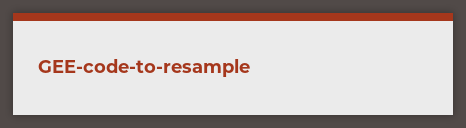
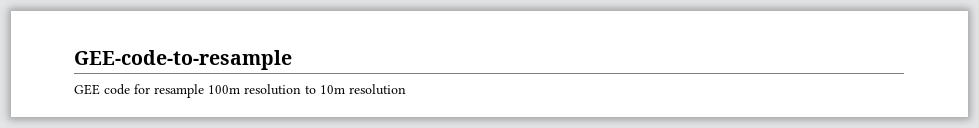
+ GEE code for resample 100m resolution to 10m resolution

